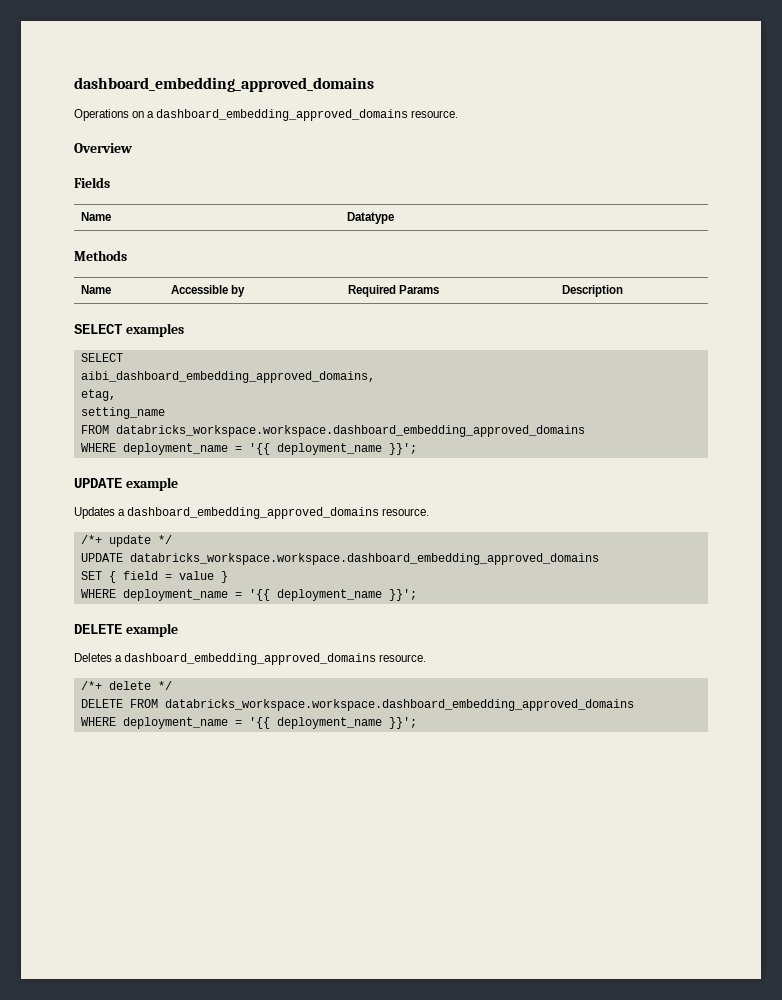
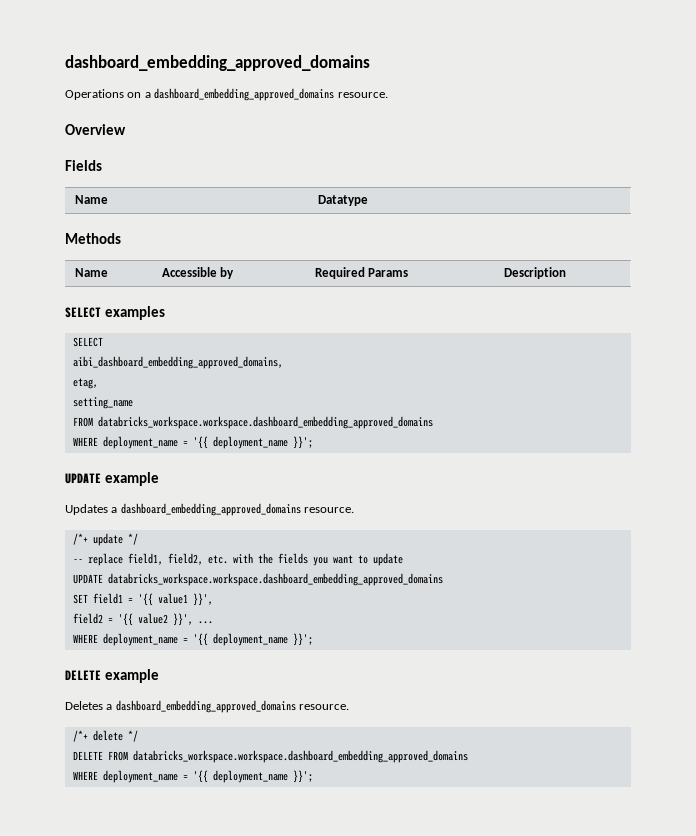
+ -- replace field1, field2, etc. with the fields you want to update
  UPDATE databricks_workspace.workspace.dashboard_embedding_approved_domains
- SET { field = value }
+ SET field1 = '{{ value1 }}',
+ field2 = '{{ value2 }}', ...

